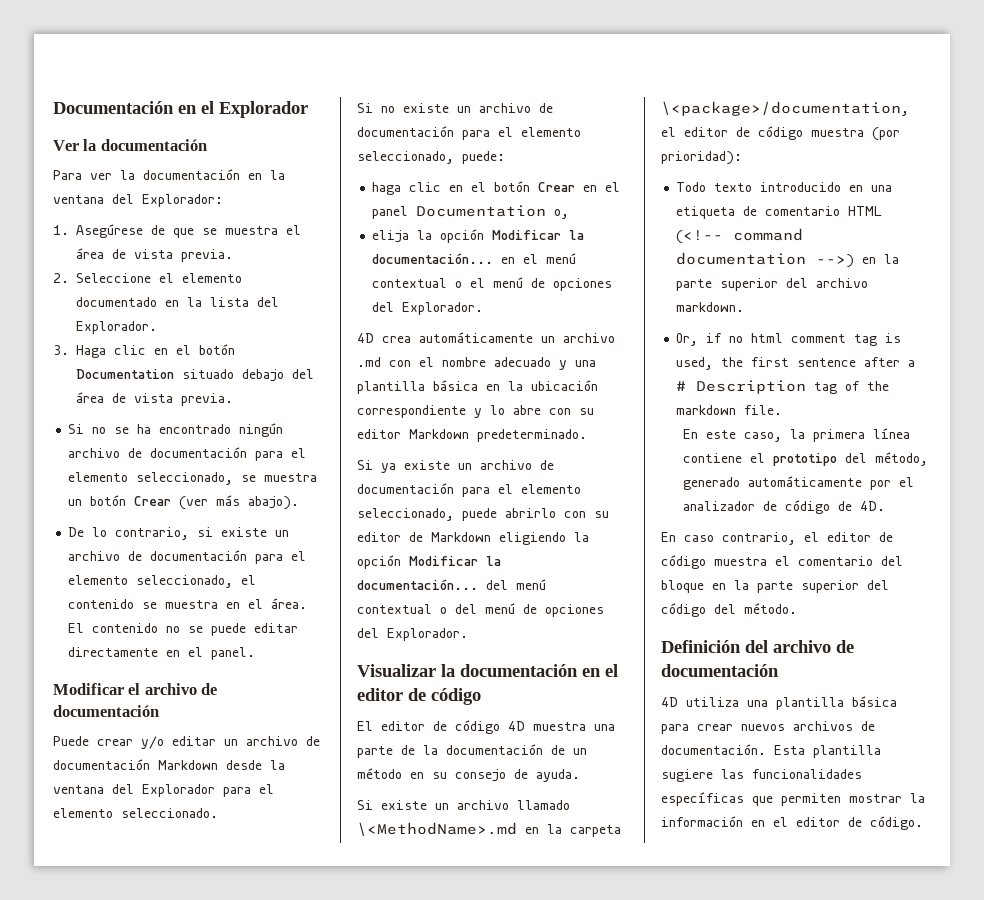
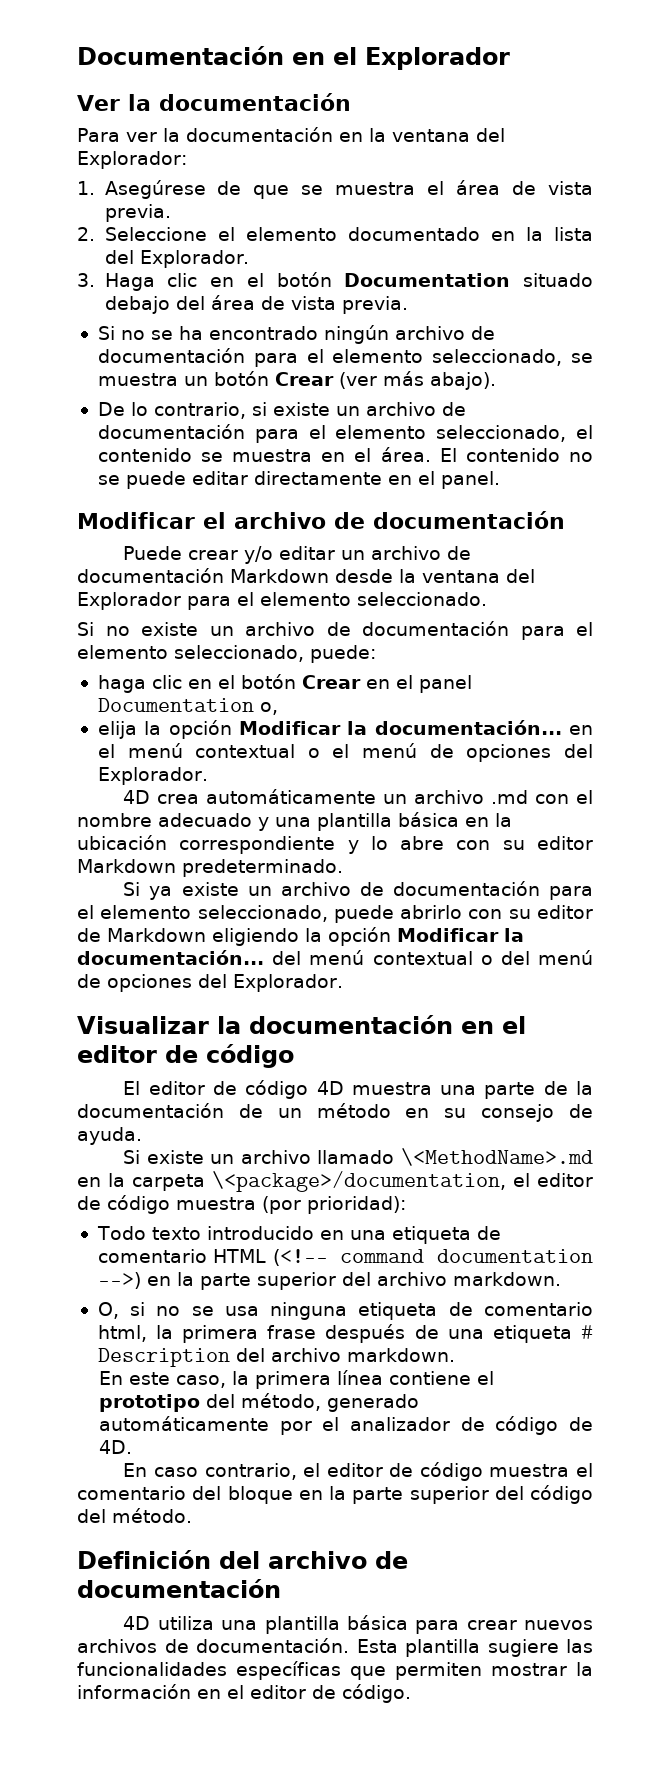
- Or, if no html comment tag is used, the first sentence after a # Description tag of the markdown file.
+ O, si no se usa ninguna etiqueta de comentario html, la primera frase después de una etiqueta # Description del archivo markdown.

